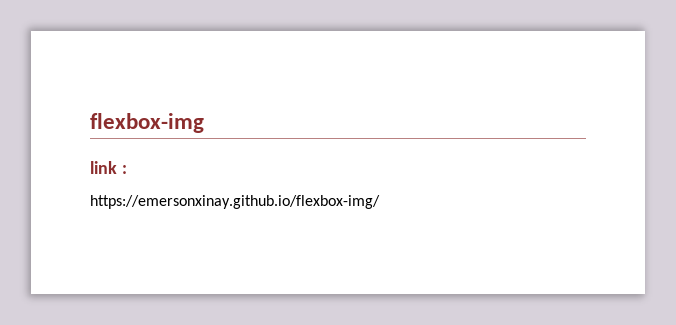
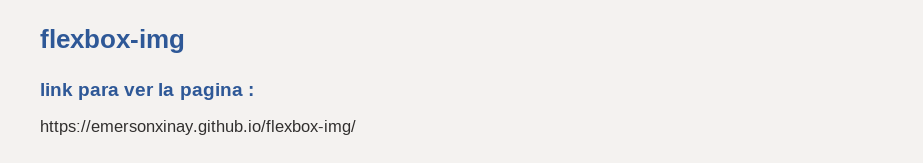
- link :
+ link para ver la pagina :

